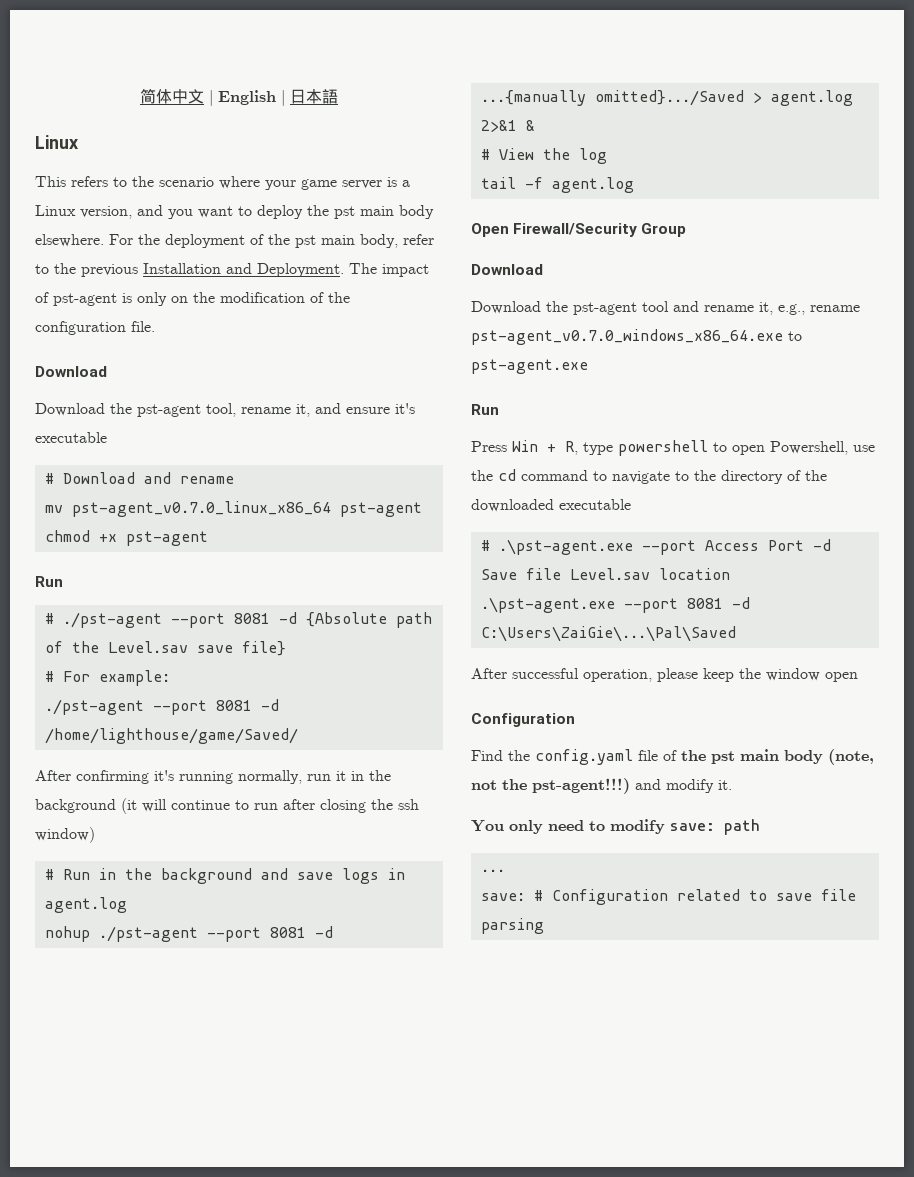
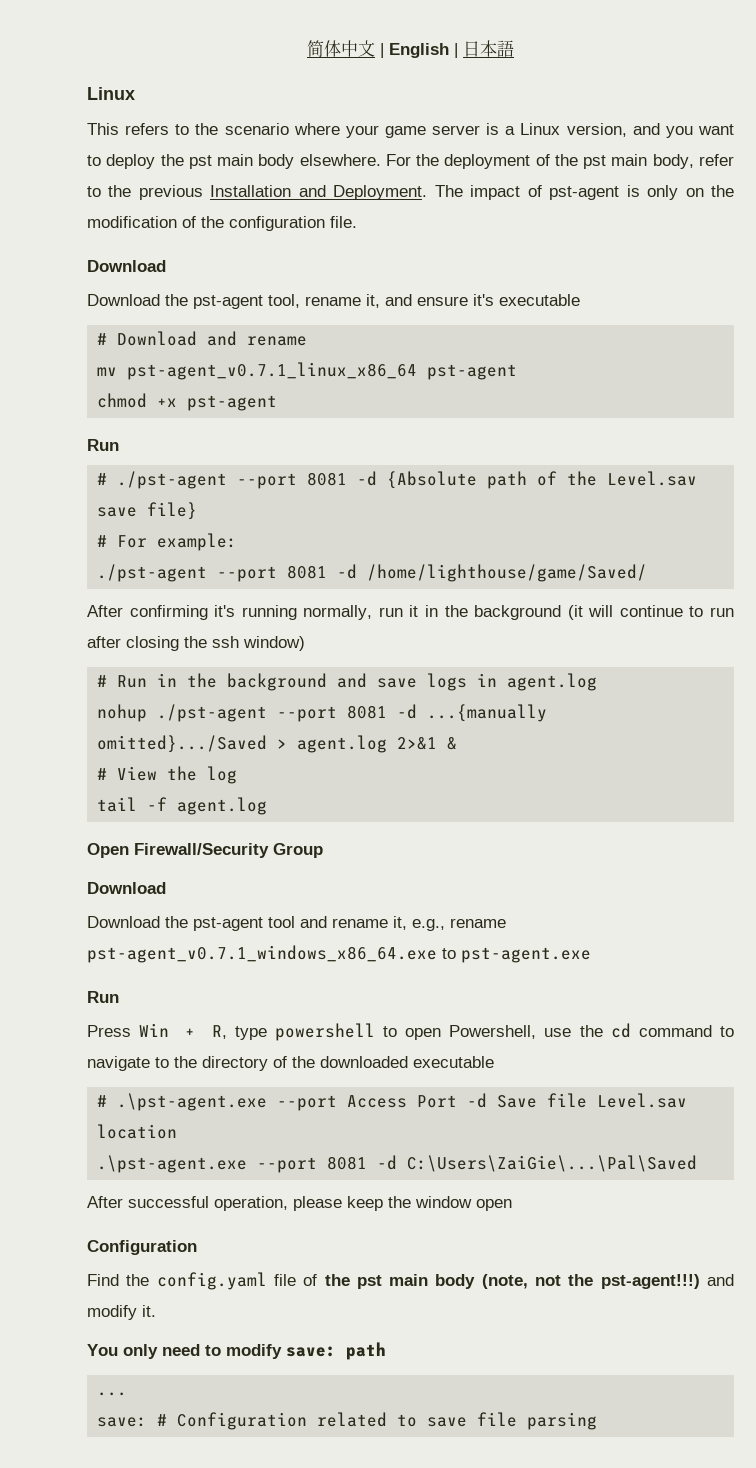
- mv pst-agent_v0.7.0_linux_x86_64 pst-agent
+ mv pst-agent_v0.7.1_linux_x86_64 pst-agent
- Download the pst-agent tool and rename it, e.g., rename pst-agent_v0.7.0_windows_x86_64.exe to pst-agent.exe
+ Download the pst-agent tool and rename it, e.g., rename pst-agent_v0.7.1_windows_x86_64.exe to pst-agent.exe

